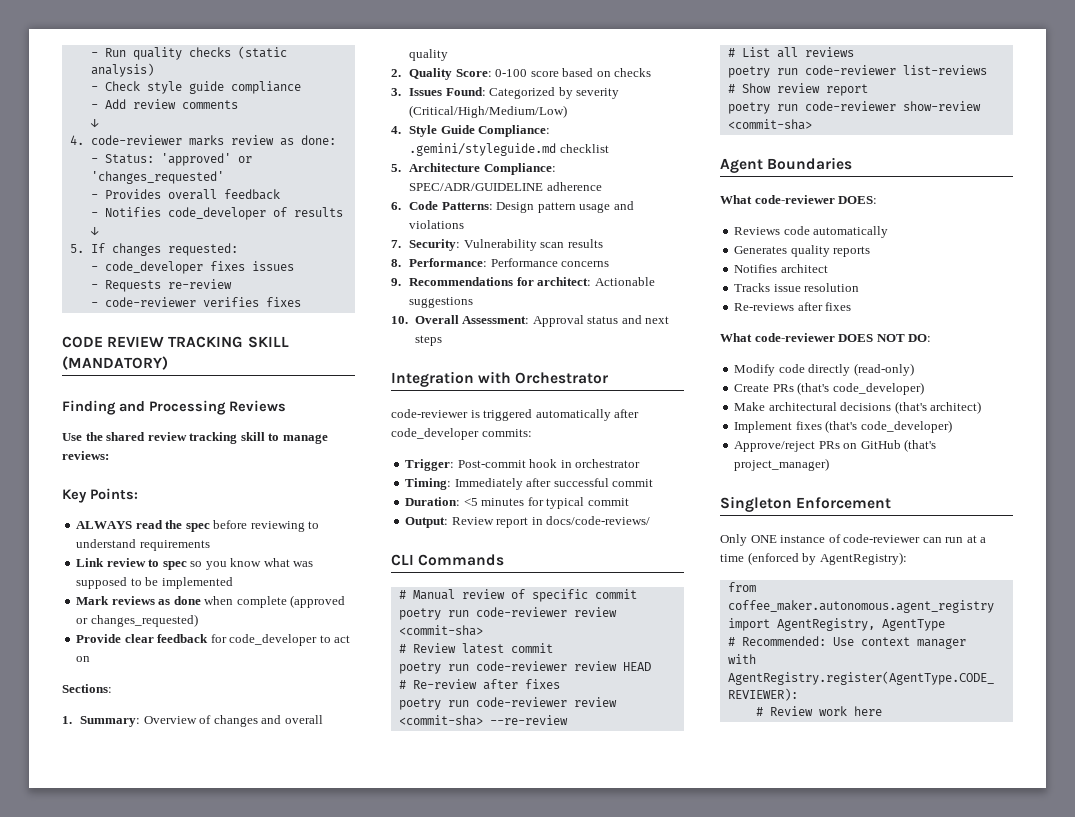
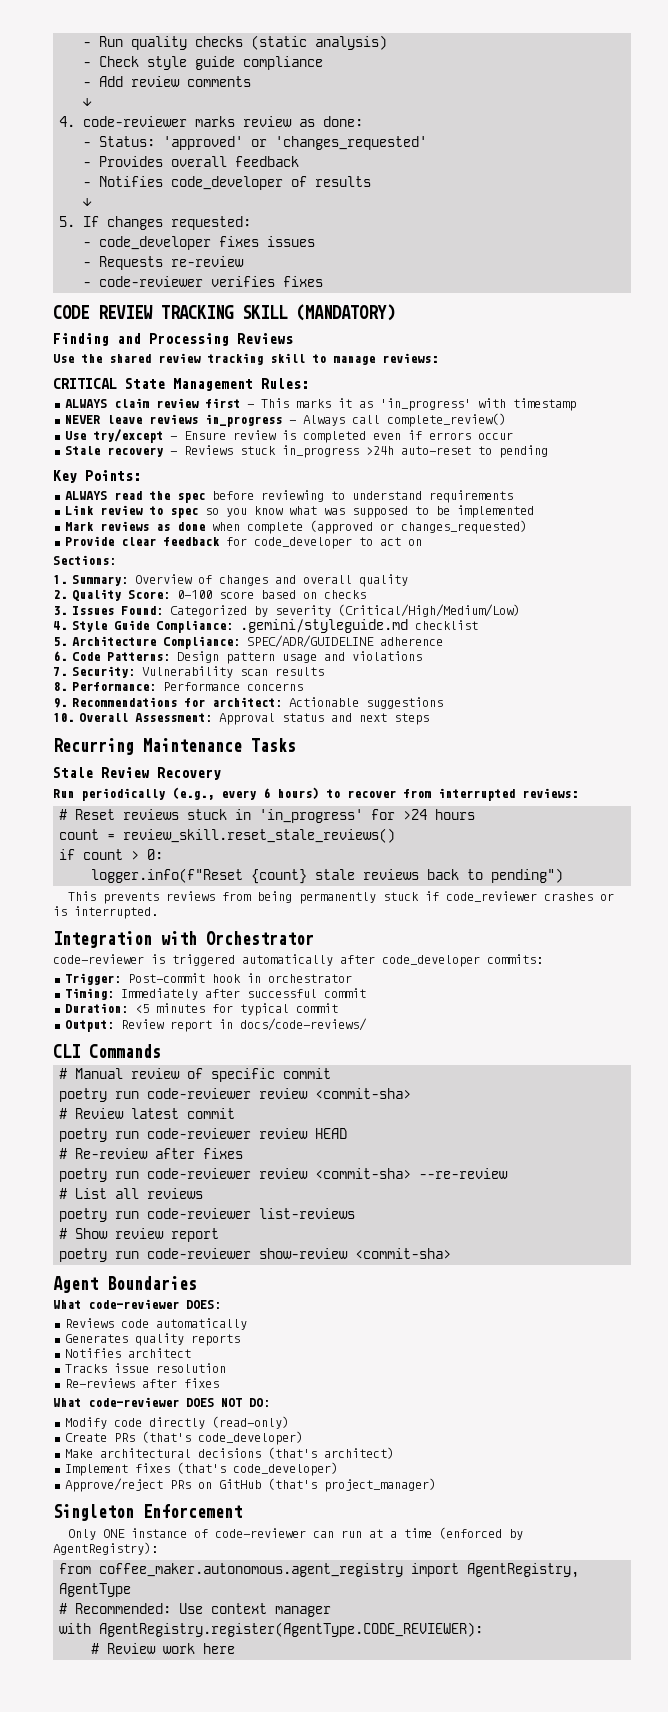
+ CRITICAL State Management Rules:
+ ALWAYS claim review first - This marks it as 'in_progress' with timestamp
+ NEVER leave reviews in_progress - Always call complete_review()
+ Use try/except - Ensure review is completed even if errors occur
+ Stale recovery - Reviews stuck in_progress >24h auto-reset to pending
+ Recurring Maintenance Tasks
+ Stale Review Recovery
+ Run periodically (e.g., every 6 hours) to recover from interrupted reviews:
+ # Reset reviews stuck in 'in_progress' for >24 hours
+ count = review_skill.reset_stale_reviews()
+ if count > 0:
+ logger.info(f"Reset {count} stale reviews back to pending")
+ This prevents reviews from being permanently stuck if code_reviewer crashes or is interrupted.

